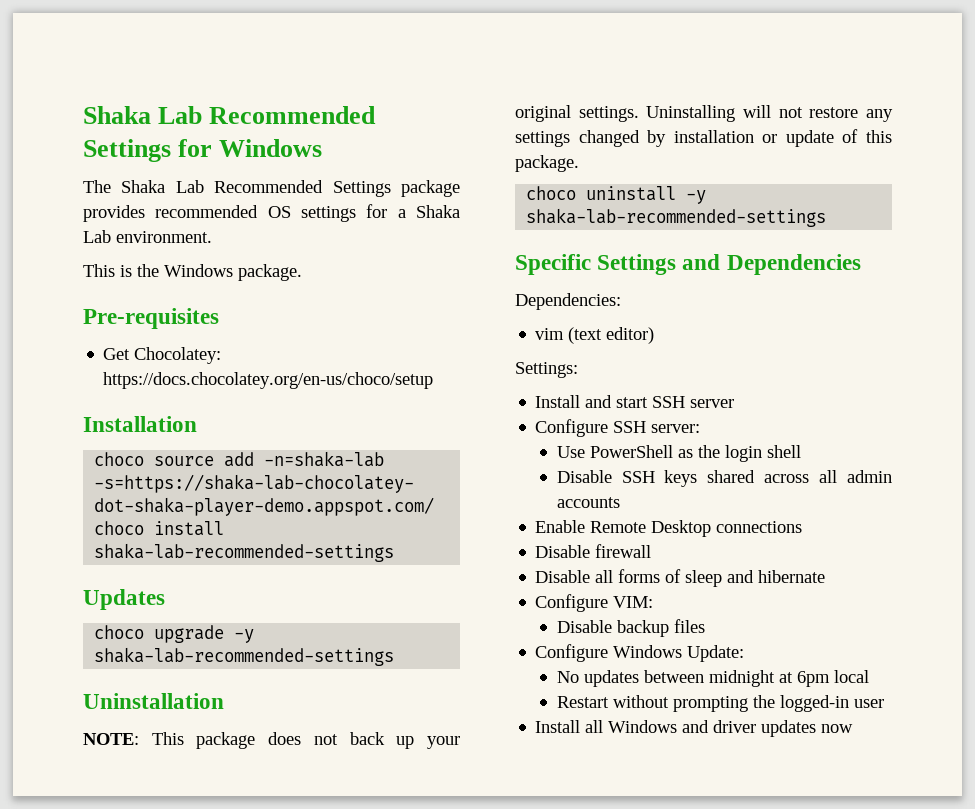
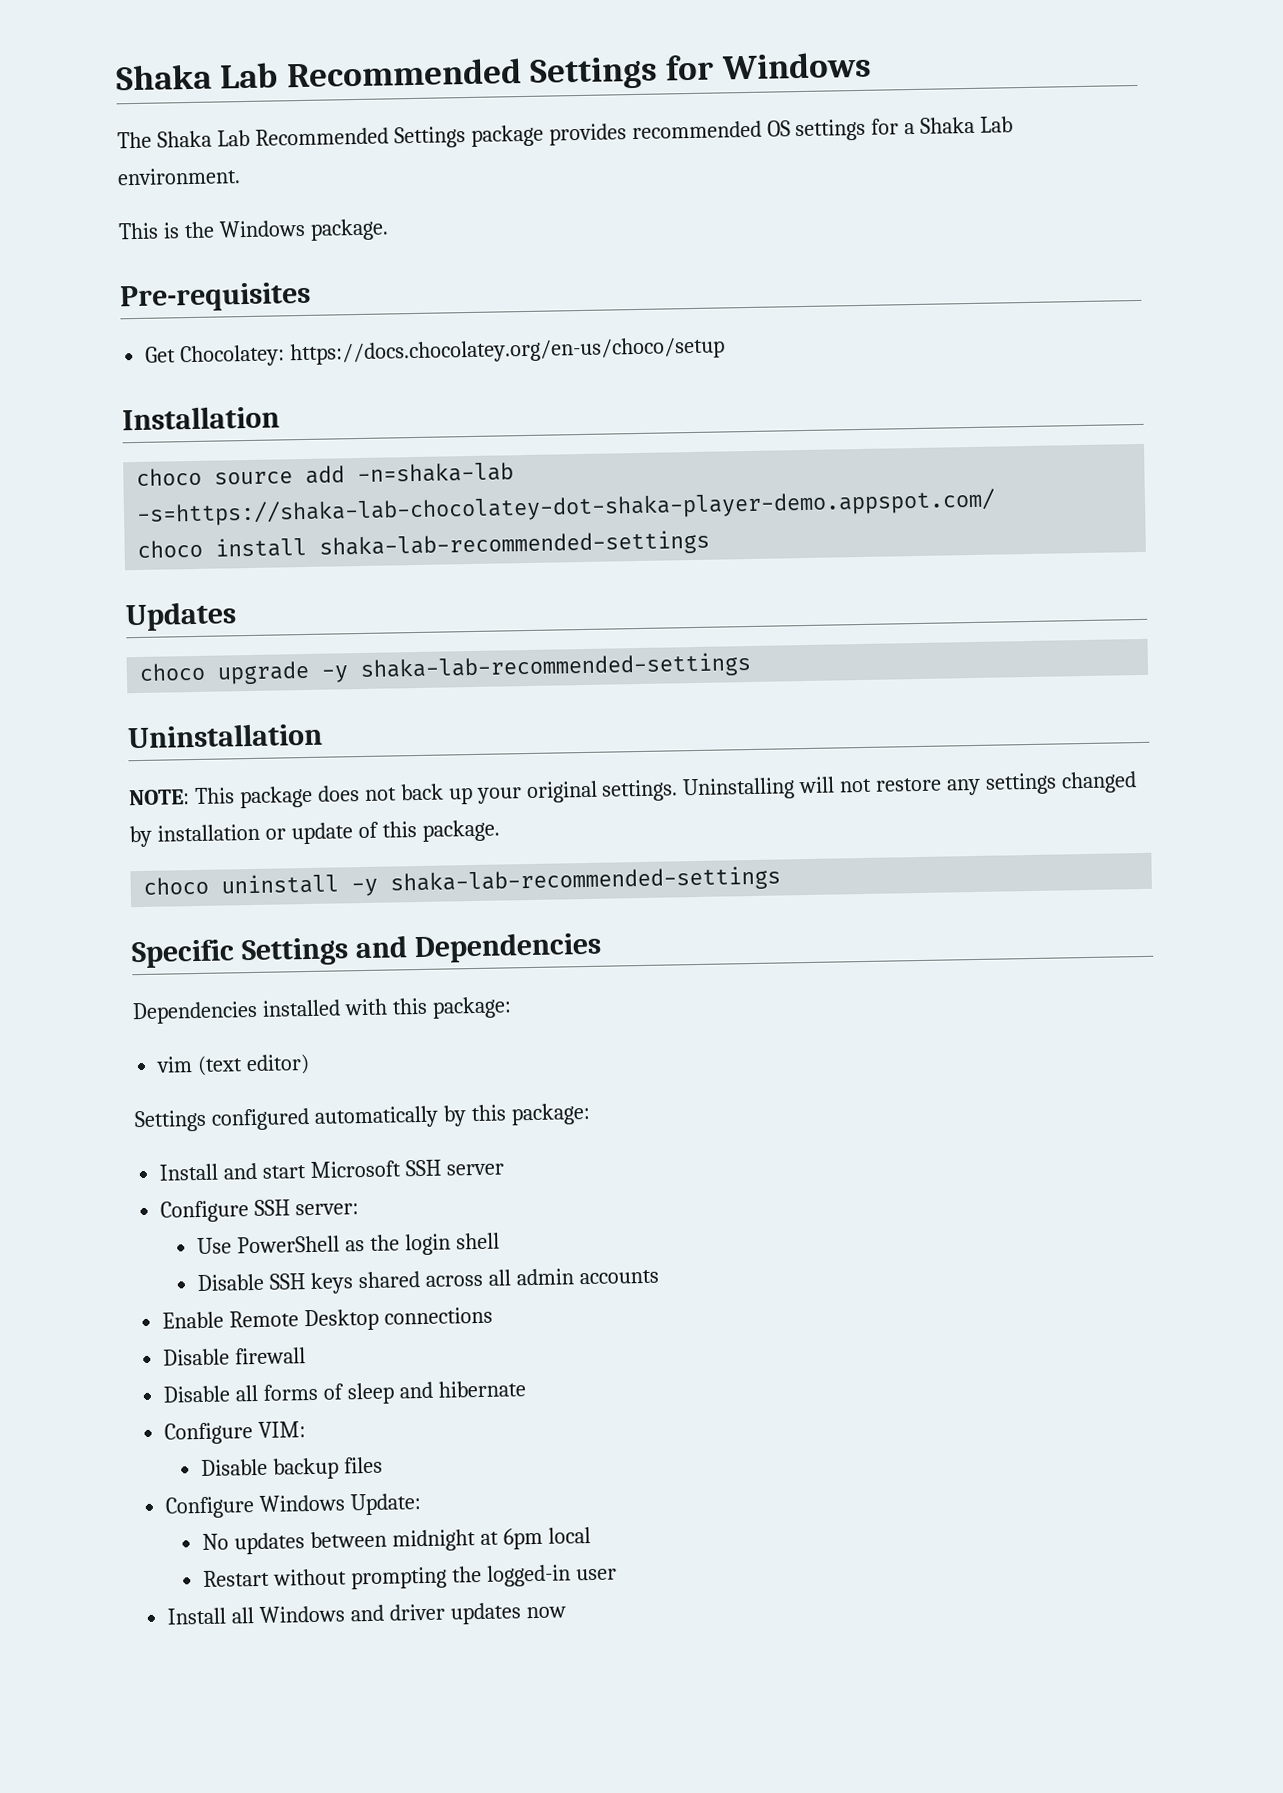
- Dependencies:
+ Dependencies installed with this package:
  vim (text editor)
- Settings:
+ Settings configured automatically by this package:
- Install and start SSH server
+ Install and start Microsoft SSH server

